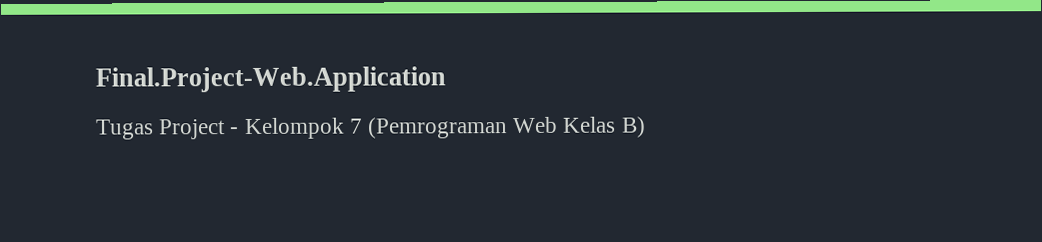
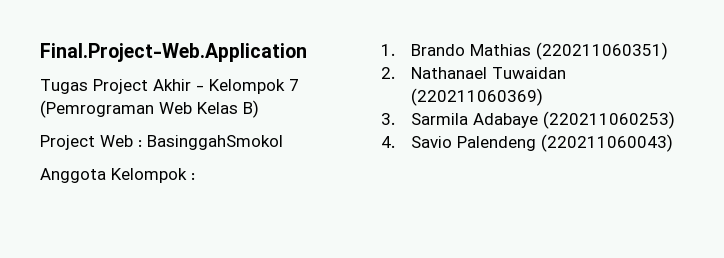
- Tugas Project - Kelompok 7 (Pemrograman Web Kelas B)
+ Tugas Project Akhir - Kelompok 7 (Pemrograman Web Kelas B)
+ Project Web : BasinggahSmokol
+ Anggota Kelompok :
+ 1. Brando Mathias (220211060351)
+ 2. Nathanael Tuwaidan (220211060369)
+ 3. Sarmila Adabaye (220211060253)
+ 4. Savio Palendeng (220211060043)

